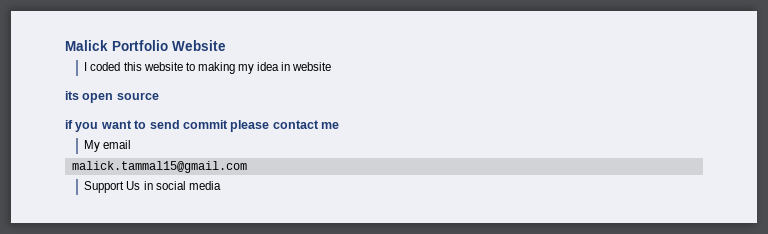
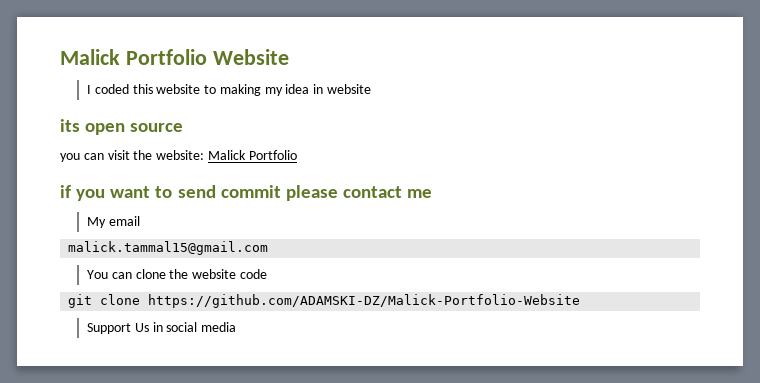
+ you can visit the website: Malick Portfolio
+ You can clone the website code
+ git clone https://github.com/ADAMSKI-DZ/Malick-Portfolio-Website

